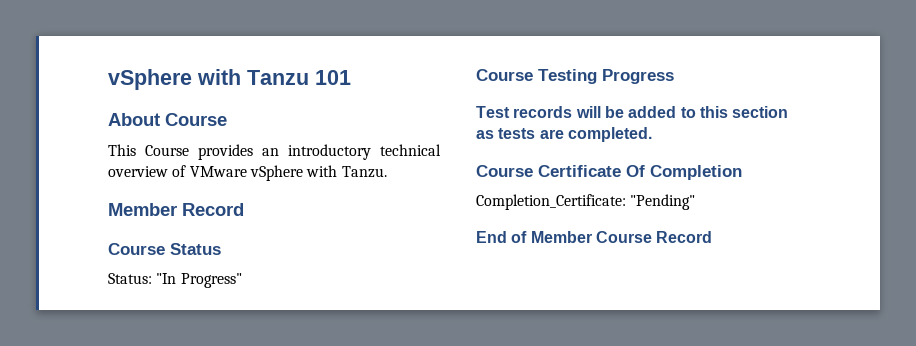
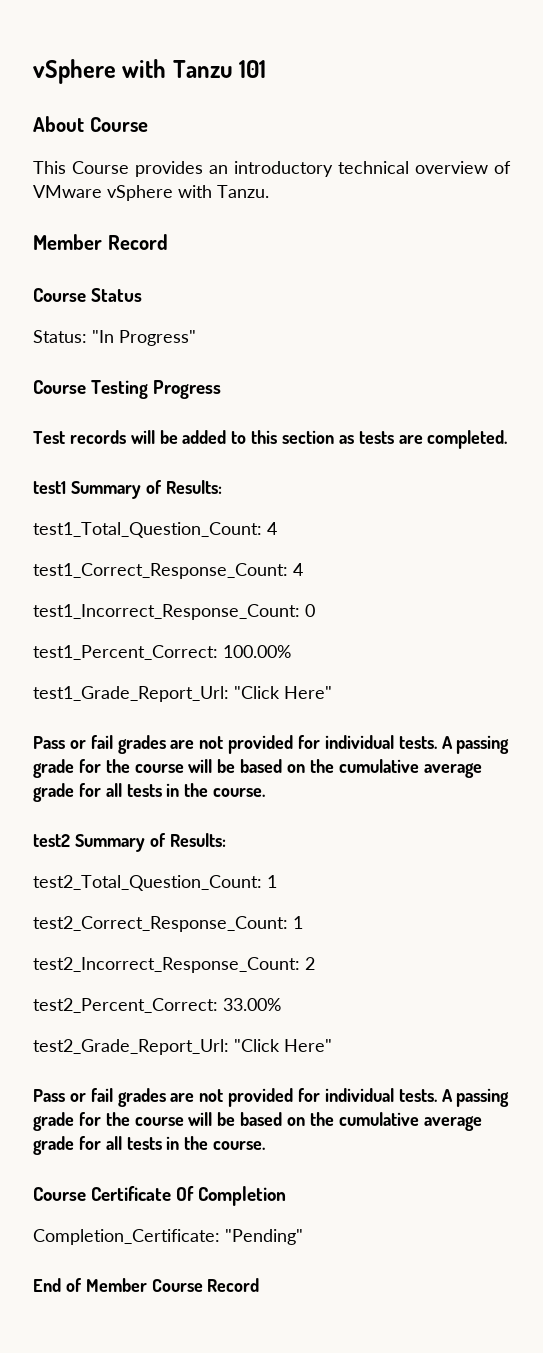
+ test1 Summary of Results:
+ test1_Total_Question_Count: 4
+ test1_Correct_Response_Count: 4
+ test1_Incorrect_Response_Count: 0
+ test1_Percent_Correct: 100.00%
+ test1_Grade_Report_Url: "Click Here"
+ Pass or fail grades are not provided for individual tests. A passing grade for the course will be based on the cumulative average grade for all tests in the course.
+ test2 Summary of Results:
+ test2_Total_Question_Count: 1
+ test2_Correct_Response_Count: 1
+ test2_Incorrect_Response_Count: 2
+ test2_Percent_Correct: 33.00%
+ test2_Grade_Report_Url: "Click Here"
+ Pass or fail grades are not provided for individual tests. A passing grade for the course will be based on the cumulative average grade for all tests in the course.

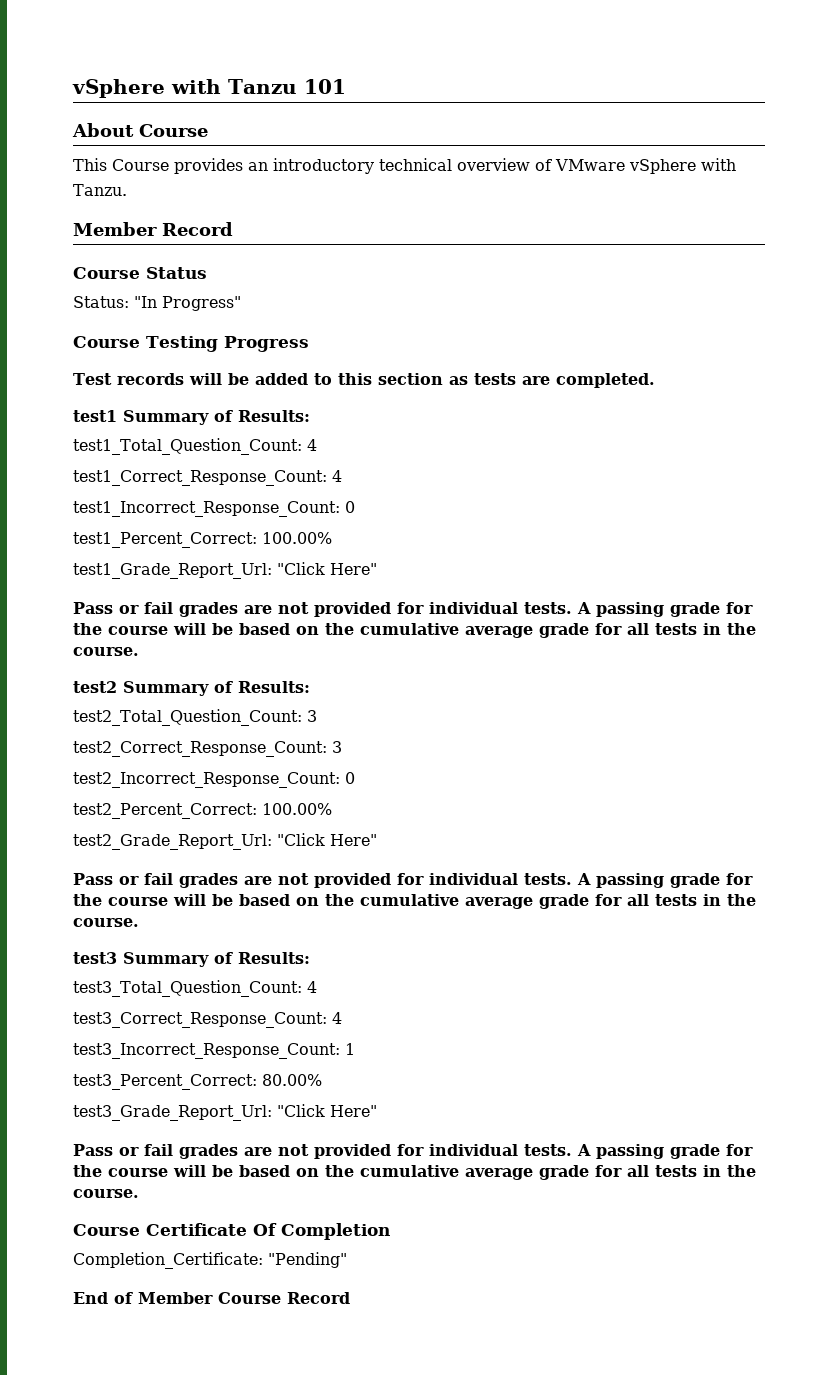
- test2_Total_Question_Count: 1
- test2_Correct_Response_Count: 1
- test2_Incorrect_Response_Count: 2
- test2_Percent_Correct: 33.00%
+ test2_Total_Question_Count: 3
+ test2_Correct_Response_Count: 3
+ test2_Incorrect_Response_Count: 0
+ test2_Percent_Correct: 100.00%
  test2_Grade_Report_Url: "Click Here"
+ Pass or fail grades are not provided for individual tests. A passing grade for the course will be based on the cumulative average grade for all tests in the course.
+ test3 Summary of Results:
+ test3_Total_Question_Count: 4
+ test3_Correct_Response_Count: 4
+ test3_Incorrect_Response_Count: 1
+ test3_Percent_Correct: 80.00%
+ test3_Grade_Report_Url: "Click Here"

